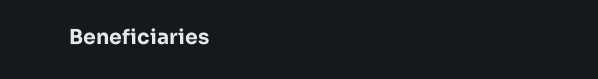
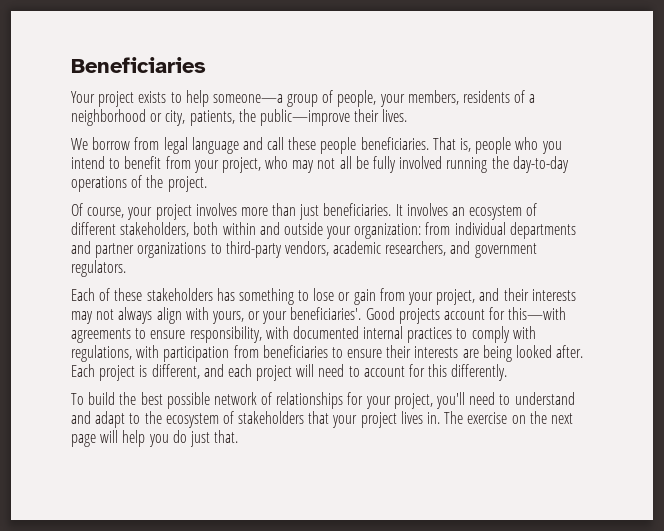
+ Your project exists to help someone—a group of people, your members, residents of a neighborhood or city, patients, the public—improve their lives.
+ We borrow from legal language and call these people beneficiaries. That is, people who you intend to benefit from your project, who may not all be fully involved running the day-to-day operations of the project.
+ Of course, your project involves more than just beneficiaries. It involves an ecosystem of different stakeholders, both within and outside your organization: from individual departments and partner organizations to third-party vendors, academic researchers, and government regulators.
+ Each of these stakeholders has something to lose or gain from your project, and their interests may not always align with yours, or your beneficiaries'. Good projects account for this—with agreements to ensure responsibility, with documented internal practices to comply with regulations, with participation from beneficiaries to ensure their interests are being looked after. Each project is different, and each project will need to account for this differently.
+ To build the best possible network of relationships for your project, you'll need to understand and adapt to the ecosystem of stakeholders that your project lives in. The exercise on the next page will help you do just that.

